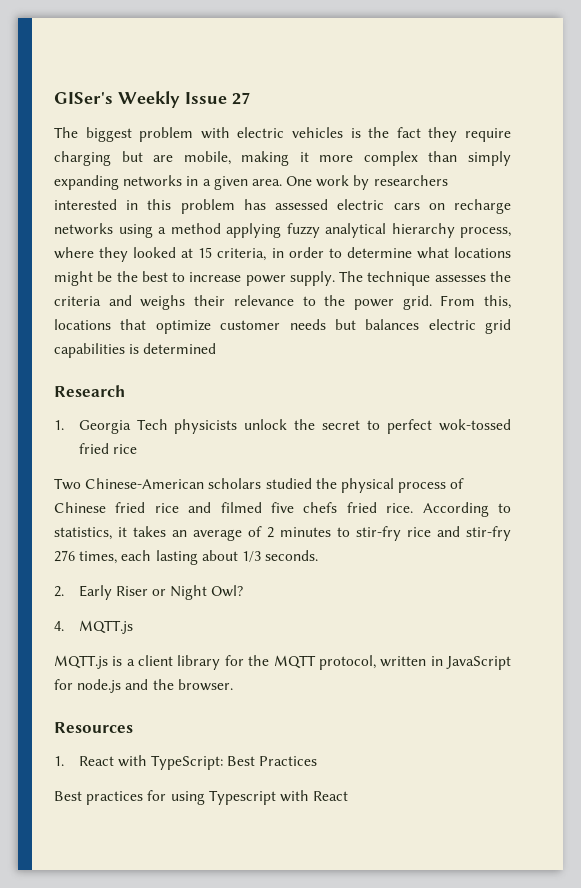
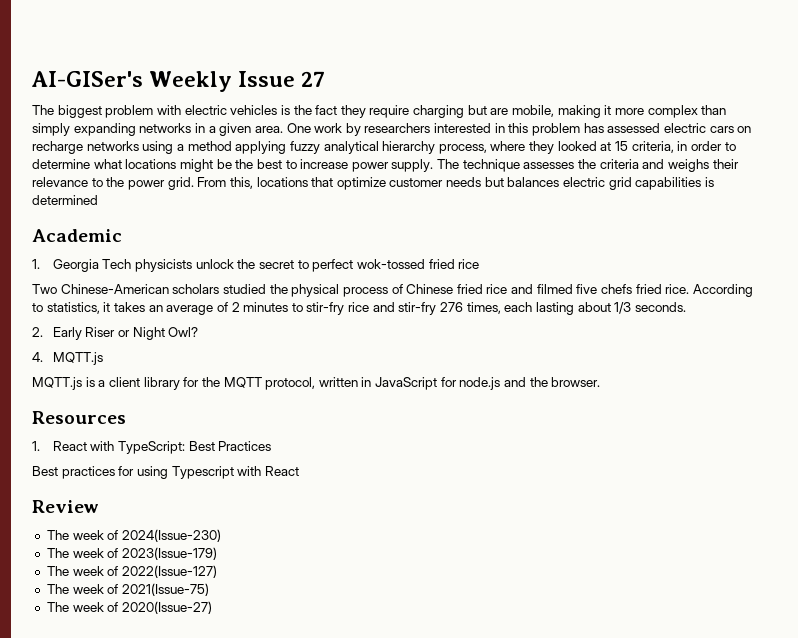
- GISer's Weekly Issue 27
+ AI-GISer's Weekly Issue 27
- Research
+ Academic
+ Review
+ The week of 2024(Issue-230)
+ The week of 2023(Issue-179)
+ The week of 2022(Issue-127)
+ The week of 2021(Issue-75)
+ The week of 2020(Issue-27)

